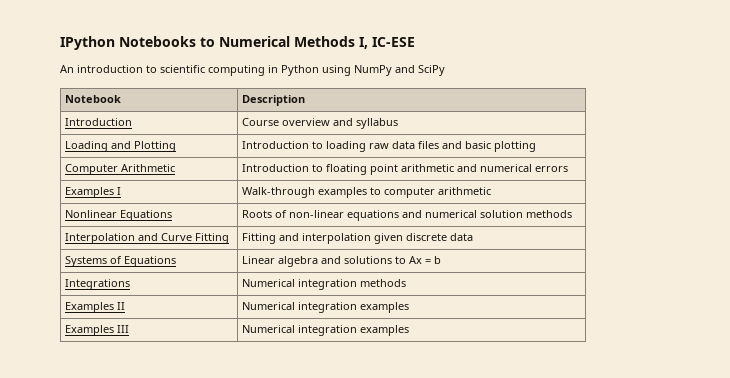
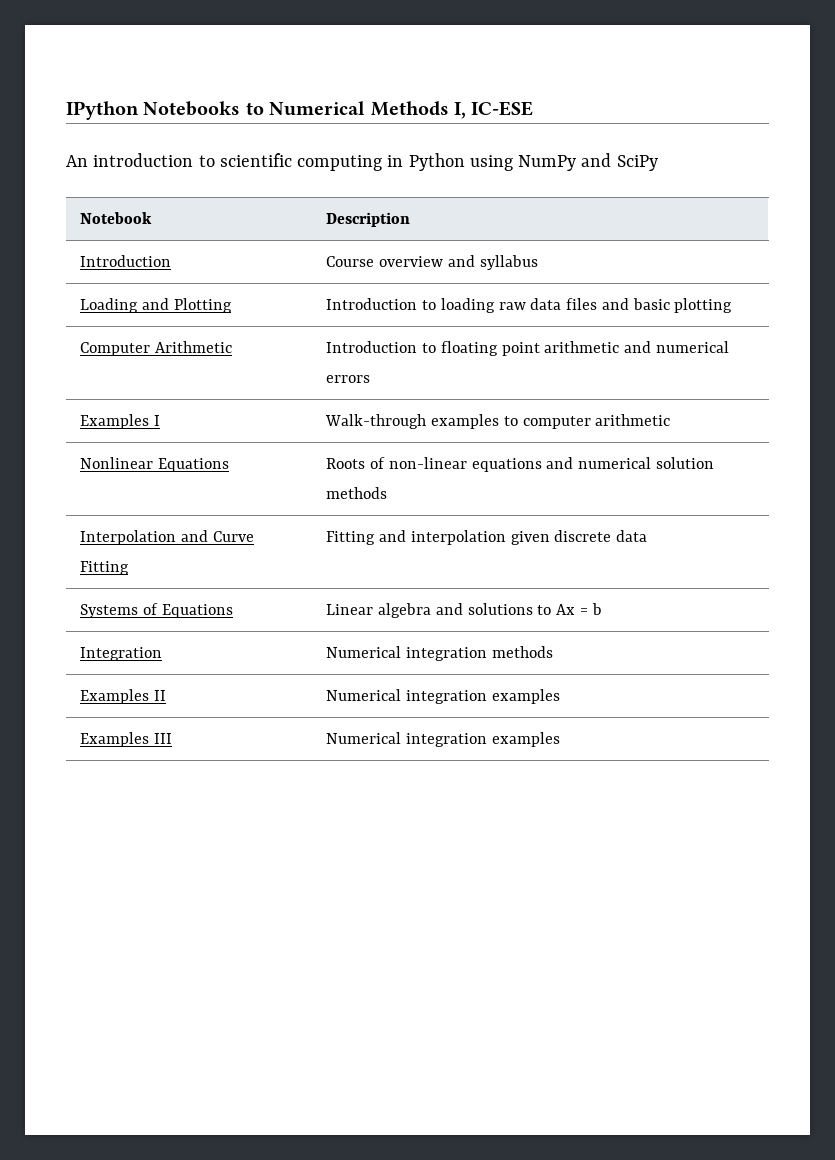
- Integrations | Numerical integration methods
+ Integration | Numerical integration methods

